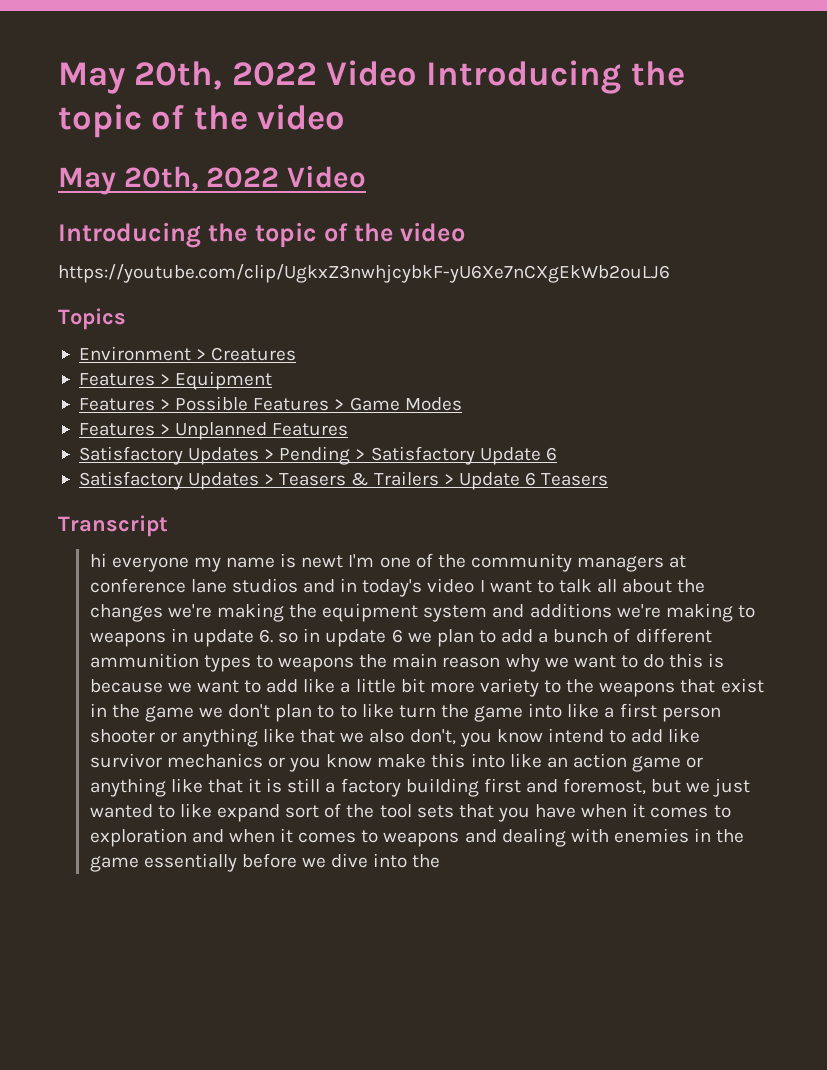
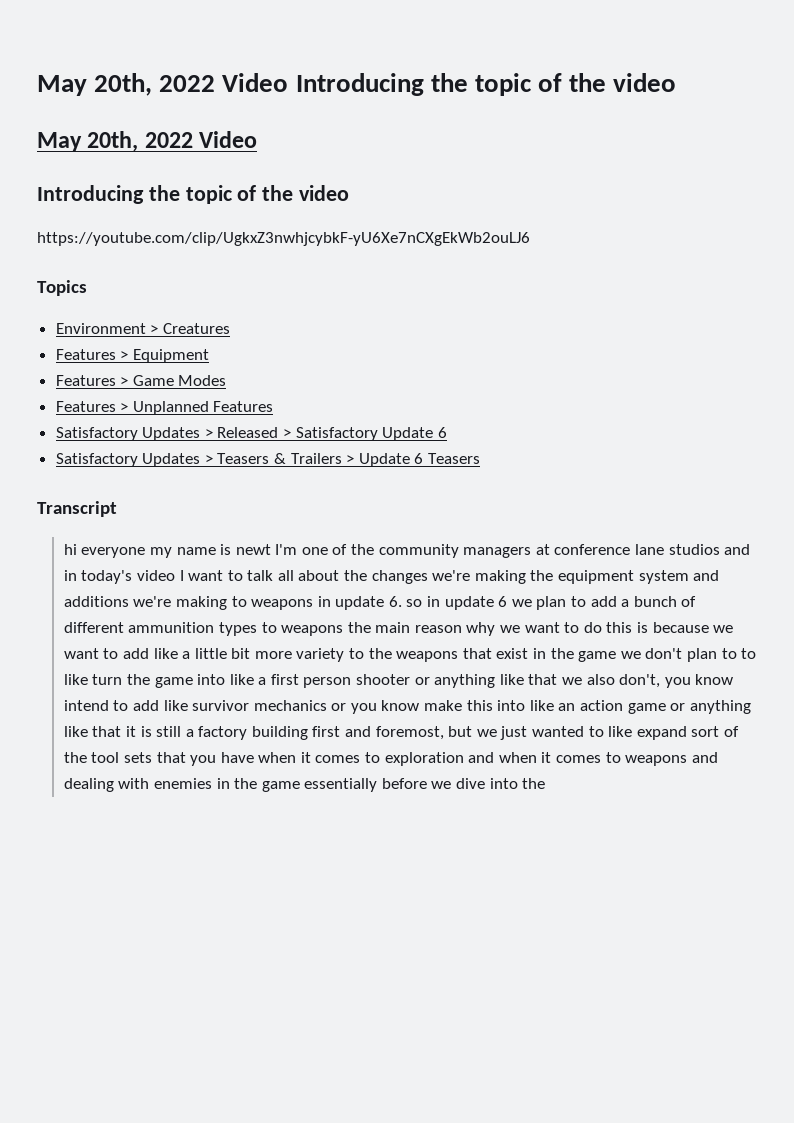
- Features > Possible Features > Game Modes
+ Features > Game Modes
- Satisfactory Updates > Pending > Satisfactory Update 6
+ Satisfactory Updates > Released > Satisfactory Update 6

